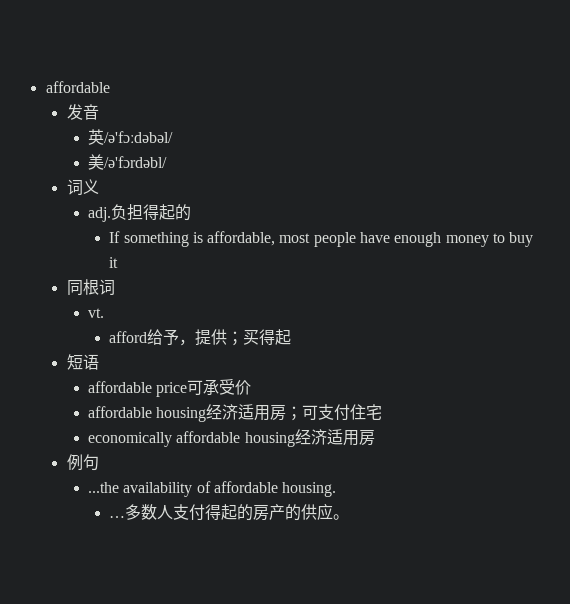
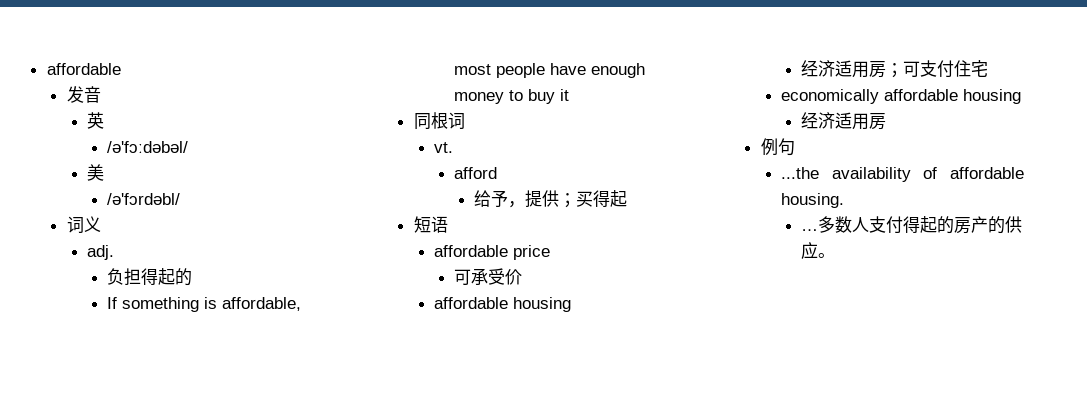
- 英/ə'fɔːdəbəl/
+ 英
+ /ə'fɔːdəbəl/
- 美/ə'fɔrdəbl/
+ 美
+ /ə'fɔrdəbl/
- adj.负担得起的
+ adj.
+ 负担得起的
- afford给予，提供；买得起
+ afford
+ 给予，提供；买得起
- affordable price可承受价
- affordable housing经济适用房；可支付住宅
+ affordable price
+ 可承受价
+ affordable housing
+ 经济适用房；可支付住宅
- economically affordable housing经济适用房
+ economically affordable housing
+ 经济适用房

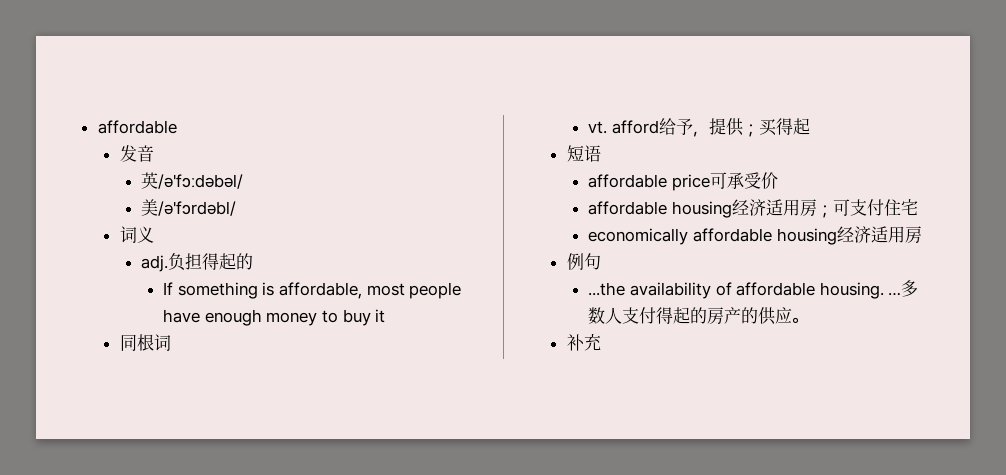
- 英
- /ə'fɔːdəbəl/
+ 英/ə'fɔːdəbəl/
- 美
- /ə'fɔrdəbl/
+ 美/ə'fɔrdəbl/
- adj.
- 负担得起的
+ adj.负担得起的
- vt.
- afford
- 给予，提供；买得起
+ vt. afford给予，提供；买得起
- affordable price
- 可承受价
- affordable housing
- 经济适用房；可支付住宅
+ affordable price可承受价
+ affordable housing经济适用房；可支付住宅
- economically affordable housing
- 经济适用房
+ economically affordable housing经济适用房
- ...the availability of affordable housing.
- …
+ ...the availability of affordable housing. …
+ 补充

